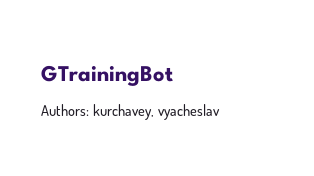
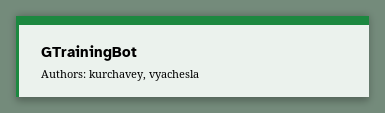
- Authors: kurchavey, vyacheslav
+ Authors: kurchavey, vyachesla

